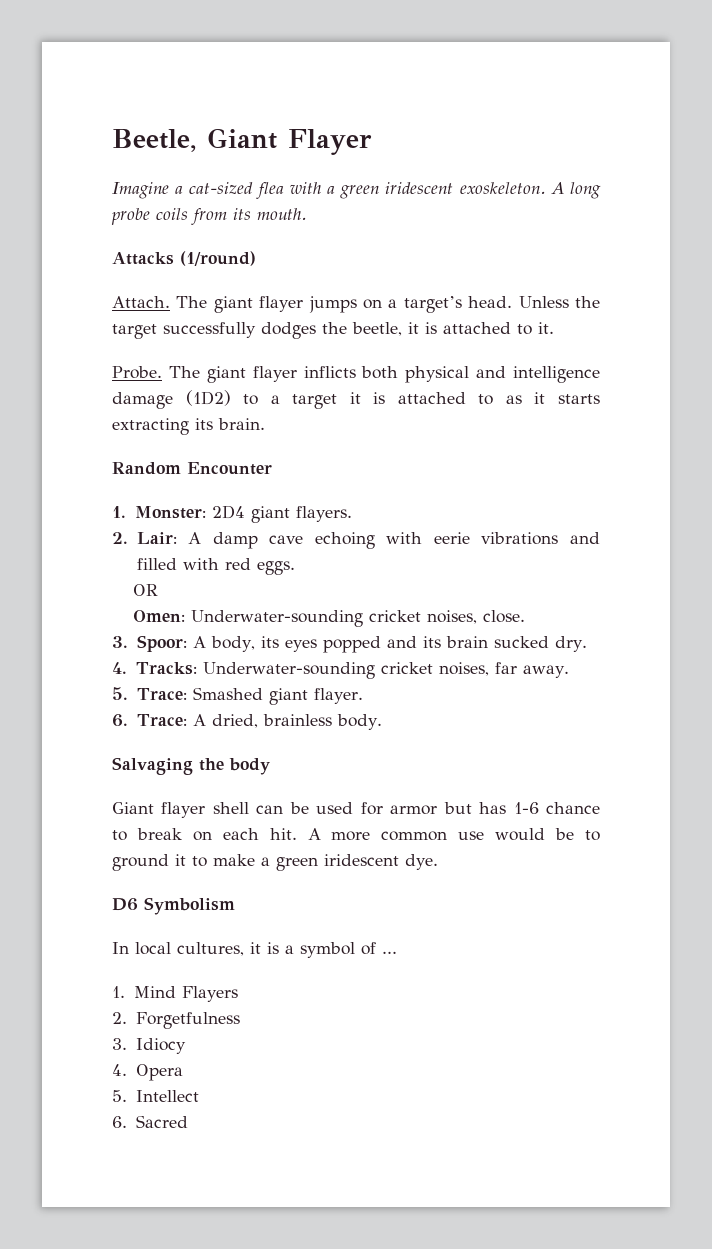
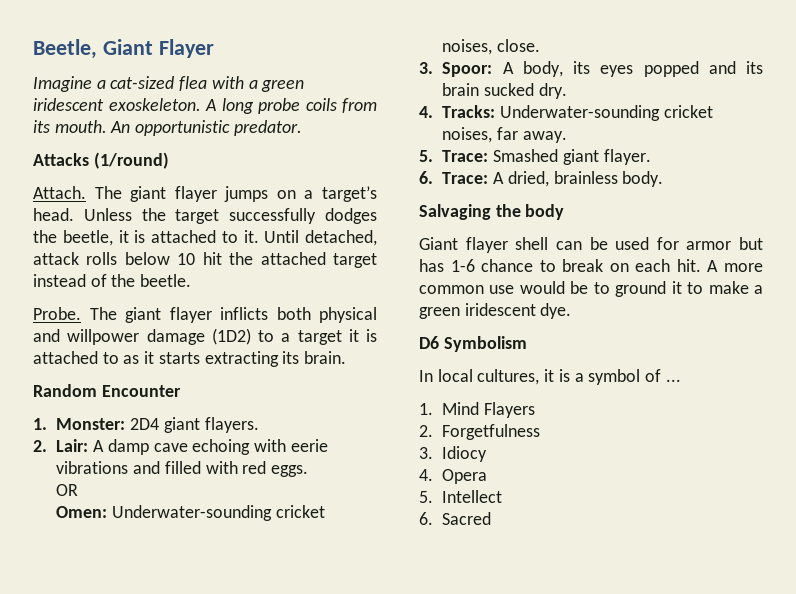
+ An opportunistic predator.
+ Until detached, attack rolls below 10 hit the attached target instead of the beetle.
- The giant flayer inflicts both physical and intelligence damage (1D2) to a target it is attached to as it starts extracting its brain.
+ The giant flayer inflicts both physical and willpower damage (1D2) to a target it is attached to as it starts extracting its brain.

